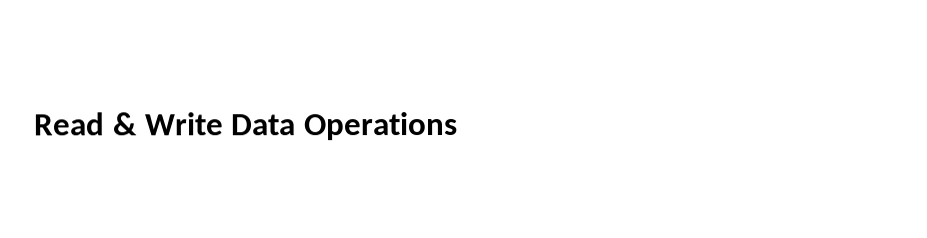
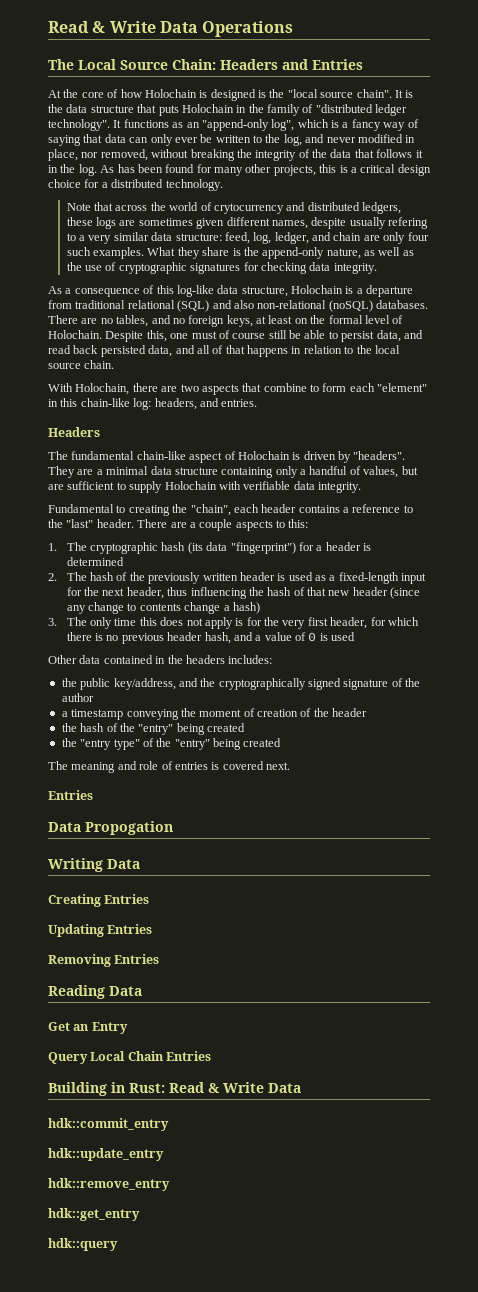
+ The Local Source Chain: Headers and Entries
+ At the core of how Holochain is designed is the "local source chain". It is the data structure that puts Holochain in the family of "distributed ledger technology". It functions as an "append-only log", which is a fancy way of saying that data can only ever be written to the log, and never modified in place, nor removed, without breaking the integrity of the data that follows it in the log. As has been found for many other projects, this is a critical design choice for a distributed technology.
+ Note that across the world of crytocurrency and distributed ledgers, these logs are sometimes given different names, despite usually refering to a very similar data structure: feed, log, ledger, and chain are only four such examples. What they share is the append-only nature, as well as the use of cryptographic signatures for checking data integrity.
+ As a consequence of this log-like data structure, Holochain is a departure from traditional relational (SQL) and also non-relational (noSQL) databases. There are no tables, and no foreign keys, at least on the formal level of Holochain. Despite this, one must of course still be able to persist data, and read back persisted data, and all of that happens in relation to the local source chain.
+ With Holochain, there are two aspects that combine to form each "element" in this chain-like log: headers, and entries.
+ Headers
+ The fundamental chain-like aspect of Holochain is driven by "headers". They are a minimal data structure containing only a handful of values, but are sufficient to supply Holochain with verifiable data integrity.
+ Fundamental to creating the "chain", each header contains a reference to the "last" header. There are a couple aspects to this:
+ 1. The cryptographic hash (its data "fingerprint") for a header is determined
+ 2. The hash of the previously written header is used as a fixed-length input for the next header, thus influencing the hash of that new header (since any change to contents change a hash)
+ 3. The only time this does not apply is for the very first header, for which there is no previous header hash, and a value of 0 is used
+ Other data contained in the headers includes:
+ the public key/address, and the cryptographically signed signature of the author
+ a timestamp conveying the moment of creation of the header
+ the hash of the "entry" being created
+ the "entry type" of the "entry" being created
+ The meaning and role of entries is covered next.
+ Entries
+ Data Propogation
+ Writing Data
+ Creating Entries
+ Updating Entries
+ Removing Entries
+ Reading Data
+ Get an Entry
+ Query Local Chain Entries
+ Building in Rust: Read & Write Data
+ hdk::commit_entry
+ hdk::update_entry
+ hdk::remove_entry
+ hdk::get_entry
+ hdk::query

